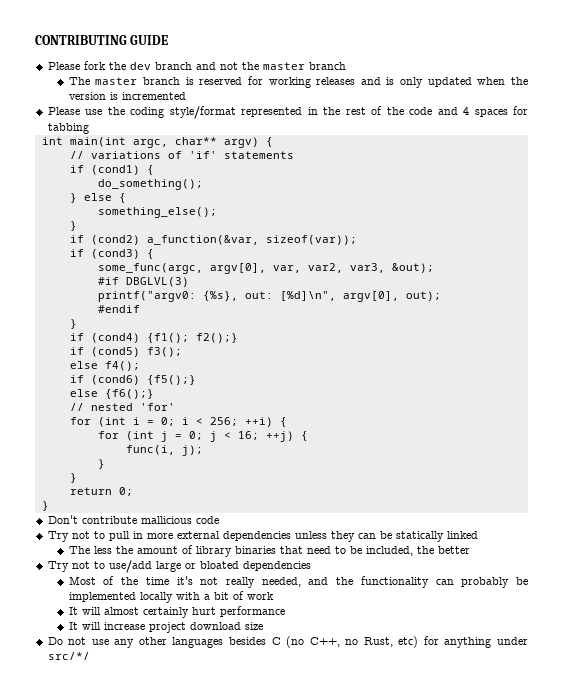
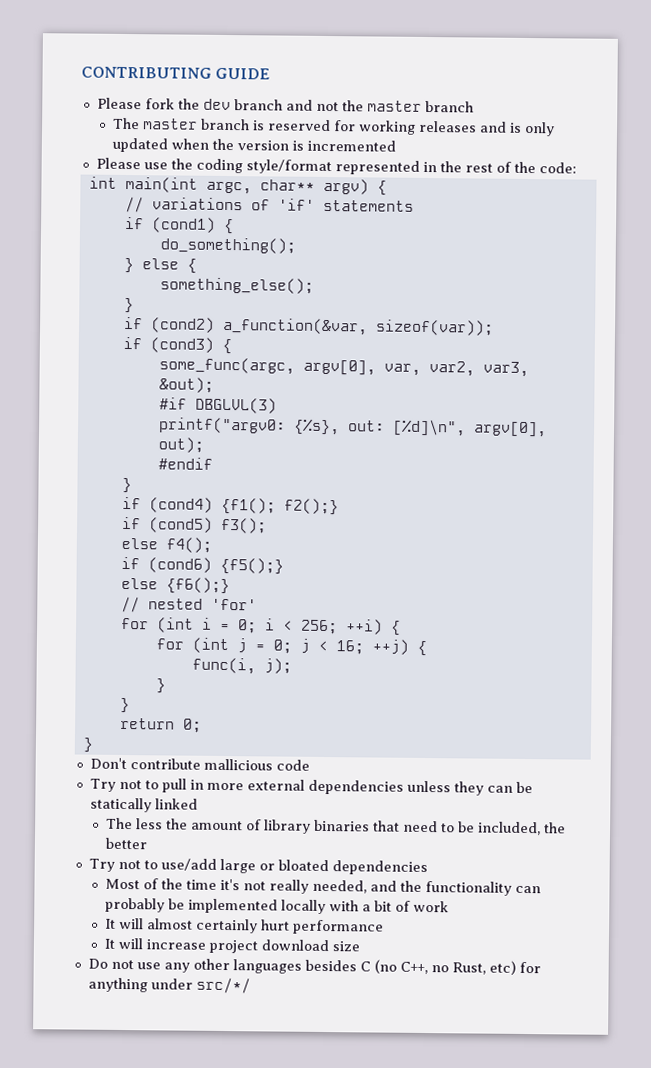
- Please use the coding style/format represented in the rest of the code and 4 spaces for tabbing
+ Please use the coding style/format represented in the rest of the code:

